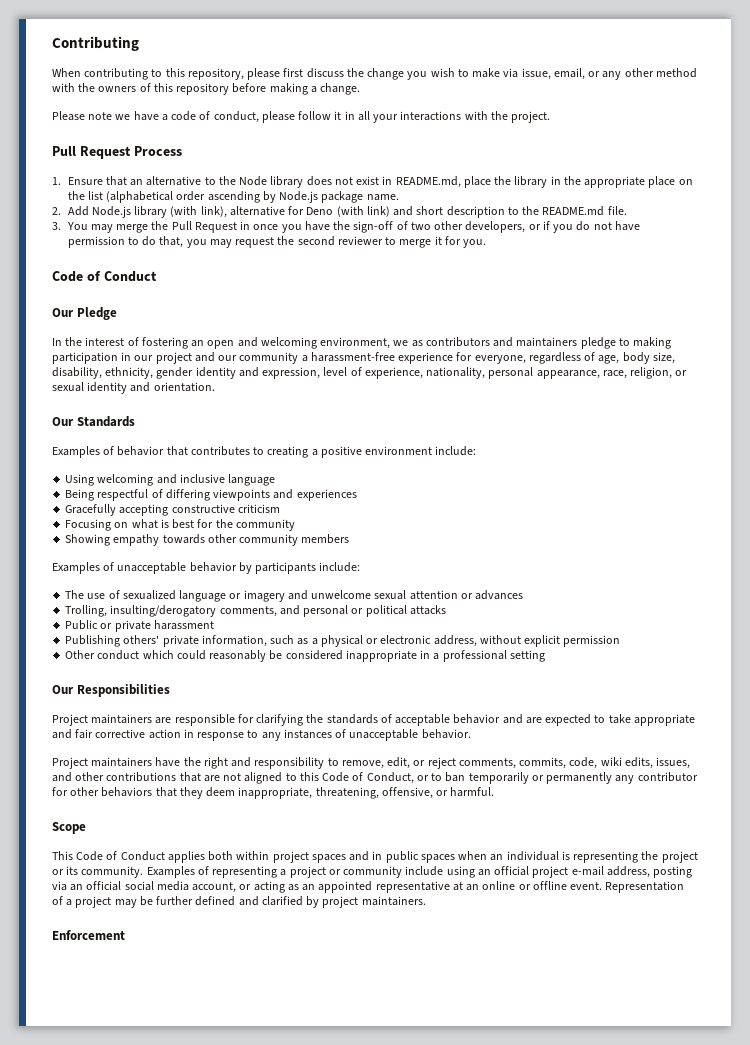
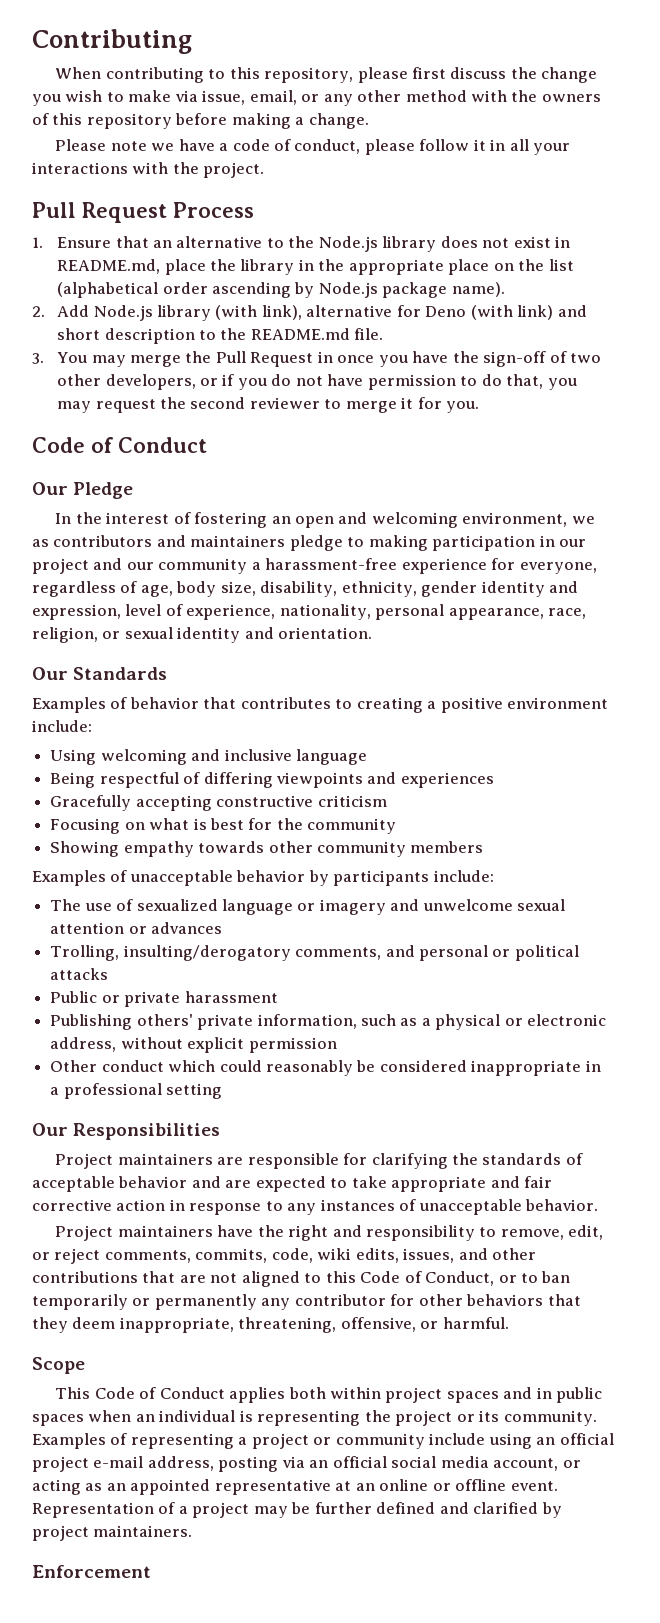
- 1. Ensure that an alternative to the Node library does not exist in README.md, place the library in the appropriate place on the list (alphabetical order ascending by Node.js package name.
+ 1. Ensure that an alternative to the Node.js library does not exist in README.md, place the library in the appropriate place on the list (alphabetical order ascending by Node.js package name).

